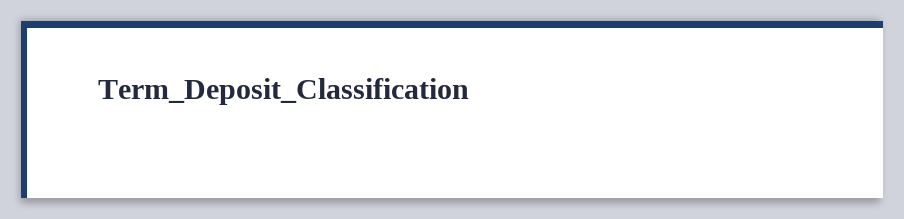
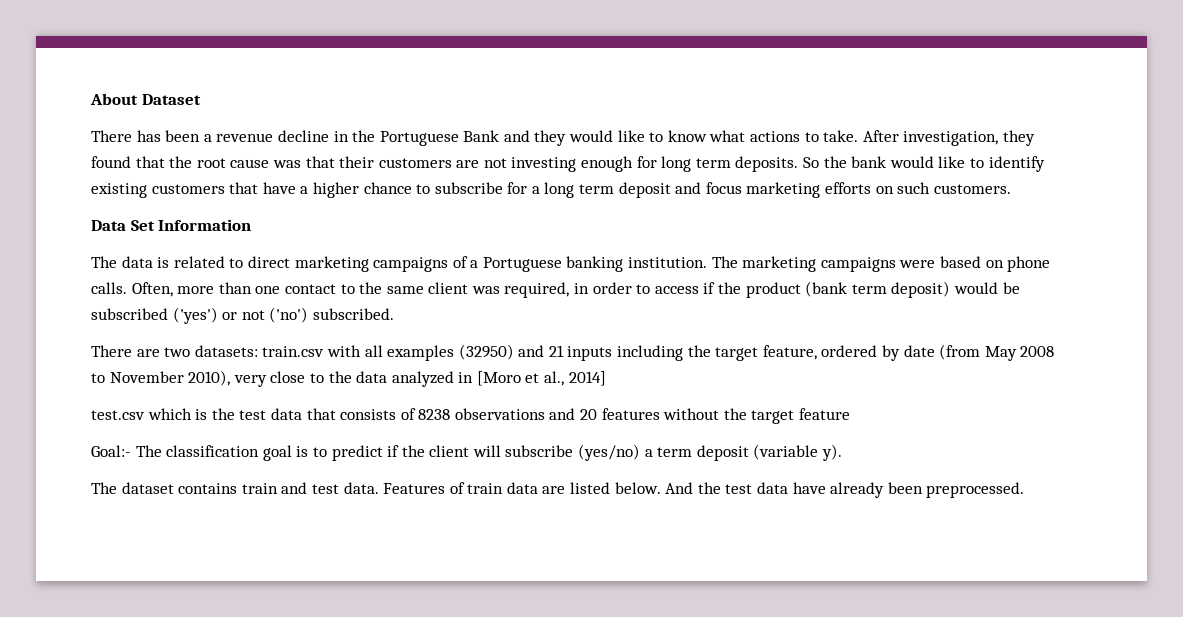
- Term_Deposit_Classification
+ About Dataset
+ There has been a revenue decline in the Portuguese Bank and they would like to know what actions to take. After investigation, they found that the root cause was that their customers are not investing enough for long term deposits. So the bank would like to identify existing customers that have a higher chance to subscribe for a long term deposit and focus marketing efforts on such customers.
+ Data Set Information
+ The data is related to direct marketing campaigns of a Portuguese banking institution. The marketing campaigns were based on phone calls. Often, more than one contact to the same client was required, in order to access if the product (bank term deposit) would be subscribed ('yes') or not ('no') subscribed.
+ There are two datasets: train.csv with all examples (32950) and 21 inputs including the target feature, ordered by date (from May 2008 to November 2010), very close to the data analyzed in [Moro et al., 2014]
+ test.csv which is the test data that consists of 8238 observations and 20 features without the target feature
+ Goal:- The classification goal is to predict if the client will subscribe (yes/no) a term deposit (variable y).
+ The dataset contains train and test data. Features of train data are listed below. And the test data have already been preprocessed.

